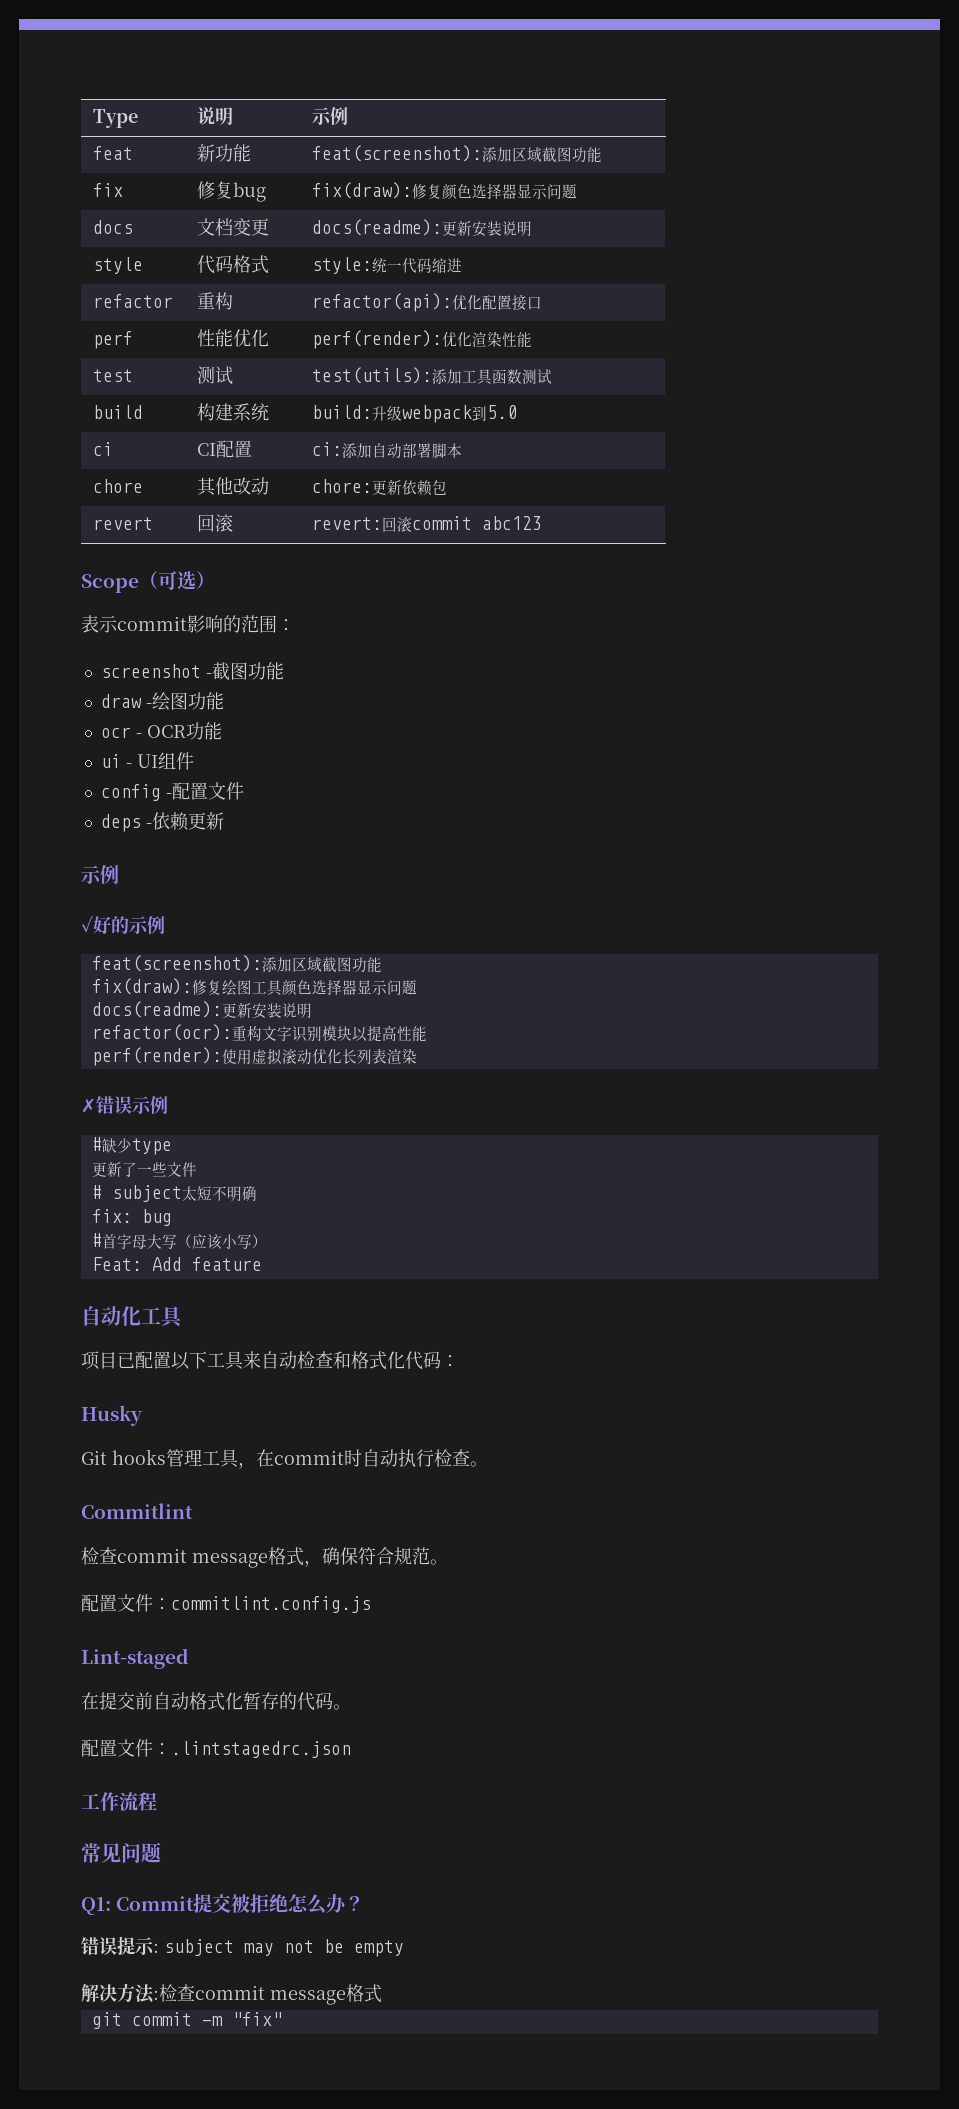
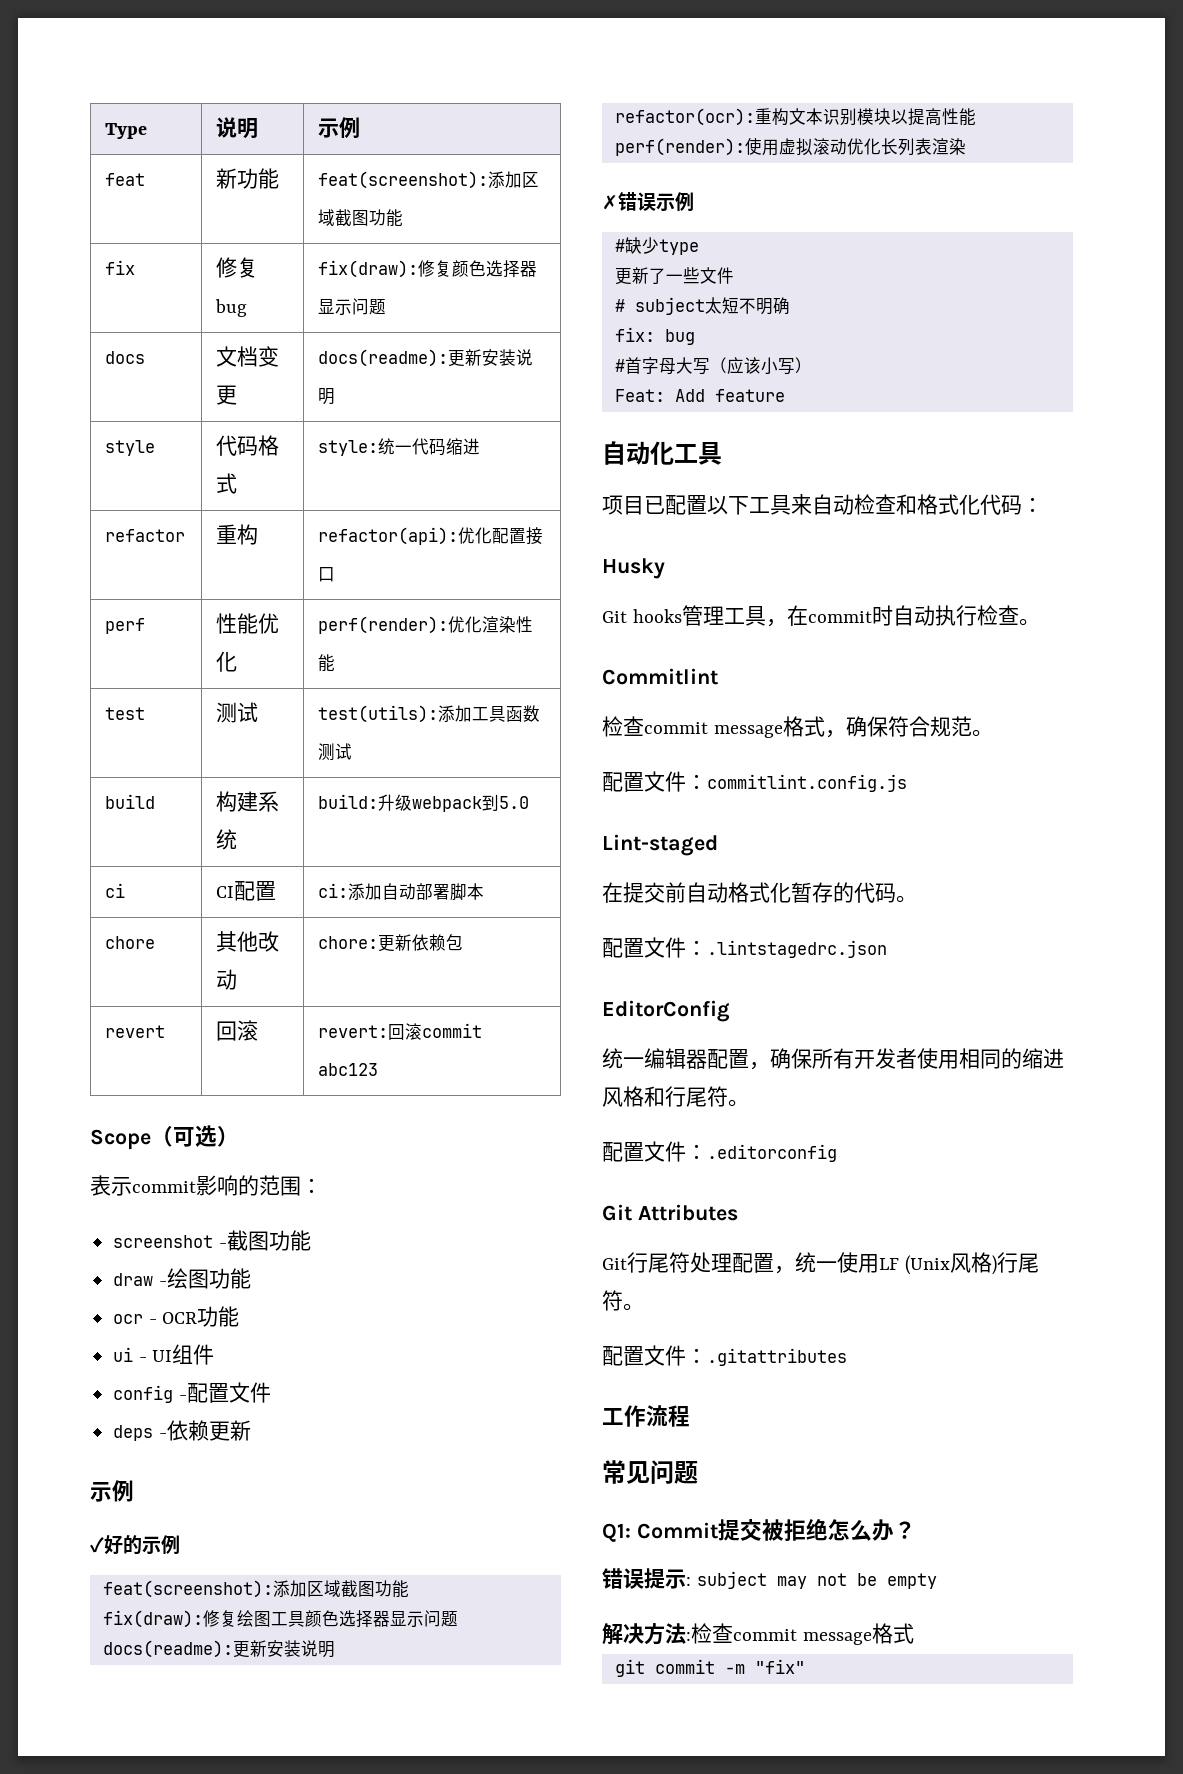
- refactor(ocr):重构文字识别模块以提高性能
+ refactor(ocr):重构文本识别模块以提高性能
+ EditorConfig
+ 统一编辑器配置，确保所有开发者使用相同的缩进风格和行尾符。
+ 配置文件：.editorconfig
+ Git Attributes
+ Git行尾符处理配置，统一使用LF (Unix风格)行尾符。
+ 配置文件：.gitattributes

